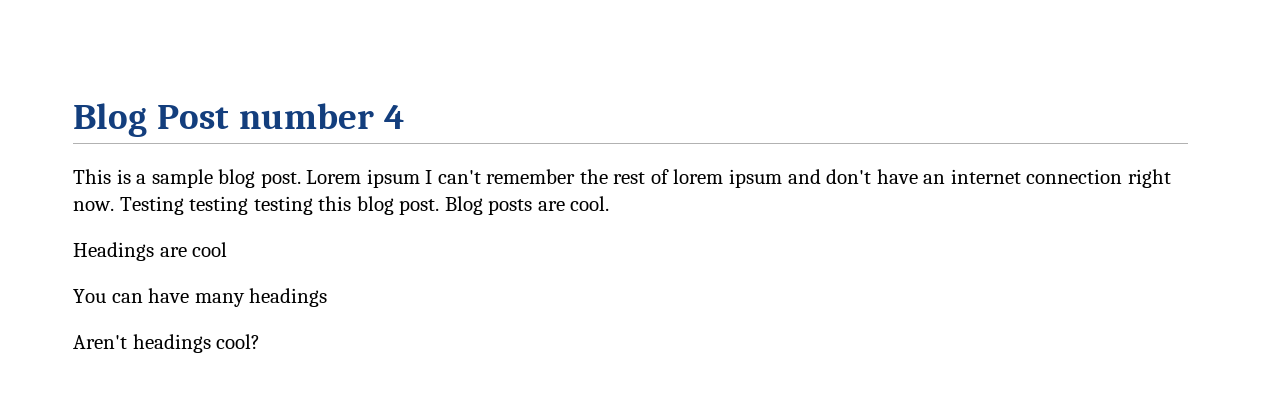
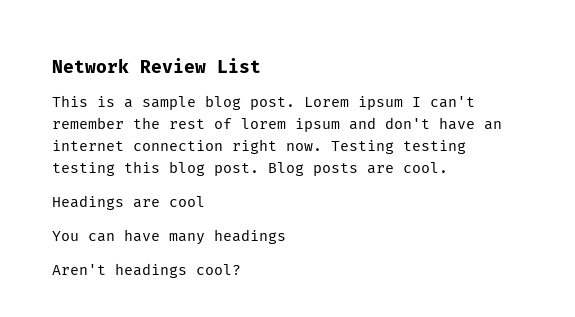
- Blog Post number 4
+ Network Review List

